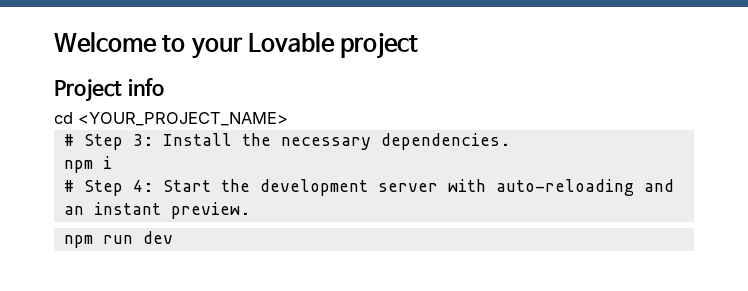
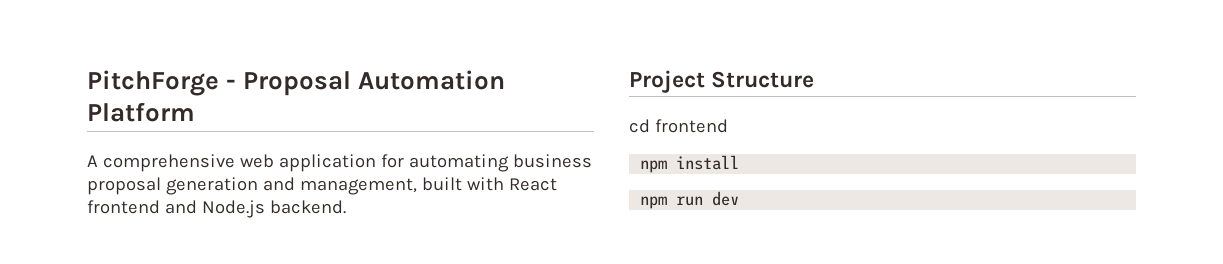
- Welcome to your Lovable project
+ PitchForge - Proposal Automation Platform
+ A comprehensive web application for automating business proposal generation and management, built with React frontend and Node.js backend.
- Project info
+ Project Structure
- cd <YOUR_PROJECT_NAME>
- # Step 3: Install the necessary dependencies.
- npm i
- # Step 4: Start the development server with auto-reloading and an instant preview.
+ cd frontend
+ npm install

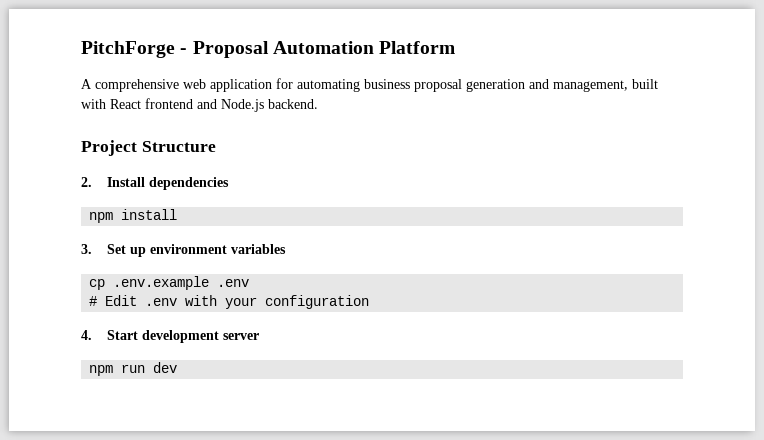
- cd frontend
+ 2. Install dependencies
+ 3. Set up environment variables
+ cp .env.example .env
+ # Edit .env with your configuration
+ 4. Start development server

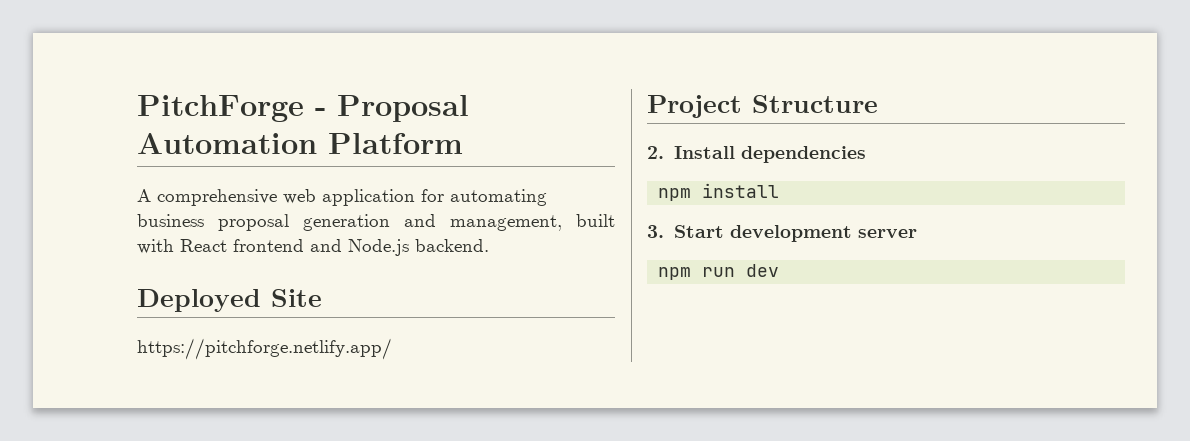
+ Deployed Site
+ https://pitchforge.netlify.app/
- 3. Set up environment variables
- cp .env.example .env
- # Edit .env with your configuration
- 4. Start development server
+ 3. Start development server

